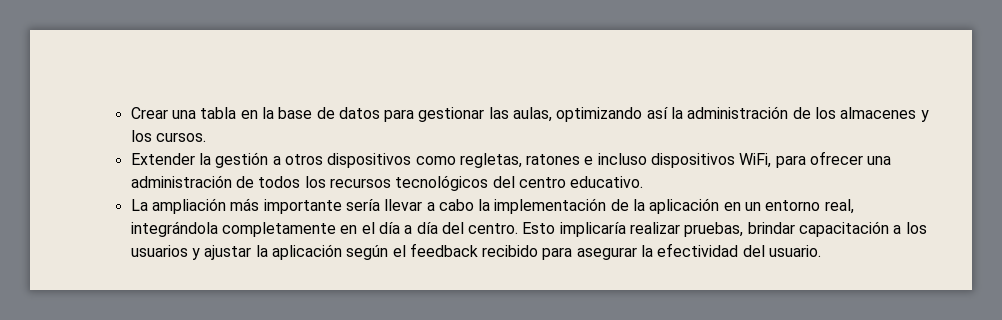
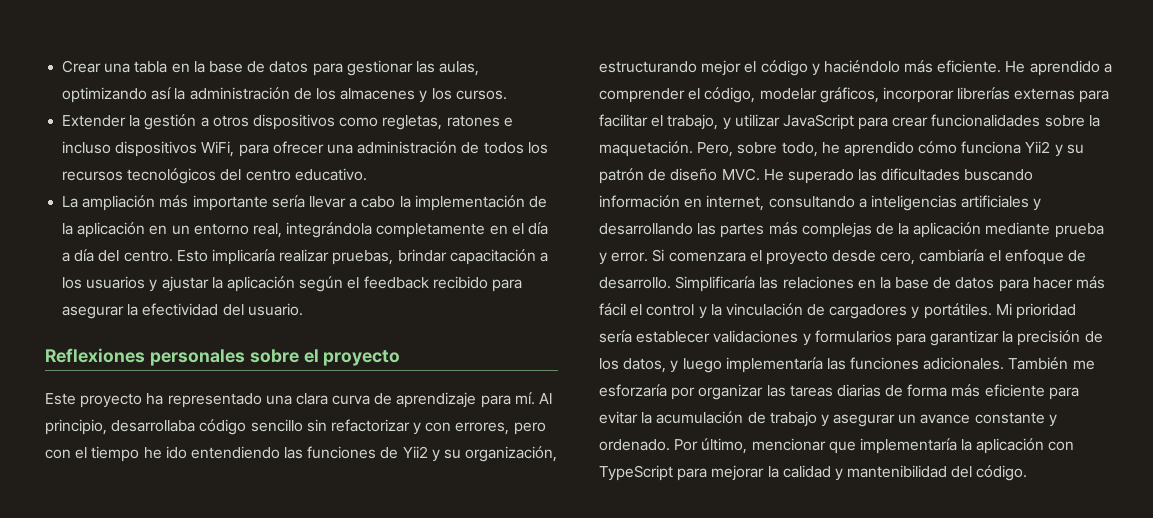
+ Reflexiones personales sobre el proyecto
+ Este proyecto ha representado una clara curva de aprendizaje para mí. Al principio, desarrollaba código sencillo sin refactorizar y con errores, pero con el tiempo he ido entendiendo las funciones de Yii2 y su organización, estructurando mejor el código y haciéndolo más eficiente. He aprendido a comprender el código, modelar gráficos, incorporar librerías externas para facilitar el trabajo, y utilizar JavaScript para crear funcionalidades sobre la maquetación. Pero, sobre todo, he aprendido cómo funciona Yii2 y su patrón de diseño MVC. He superado las dificultades buscando información en internet, consultando a inteligencias artificiales y desarrollando las partes más complejas de la aplicación mediante prueba y error. Si comenzara el proyecto desde cero, cambiaría el enfoque de desarrollo. Simplificaría las relaciones en la base de datos para hacer más fácil el control y la vinculación de cargadores y portátiles. Mi prioridad sería establecer validaciones y formularios para garantizar la precisión de los datos, y luego implementaría las funciones adicionales. También me esforzaría por organizar las tareas diarias de forma más eficiente para evitar la acumulación de trabajo y asegurar un avance constante y ordenado. Por último, mencionar que implementaría la aplicación con TypeScript para mejorar la calidad y mantenibilidad del código.

